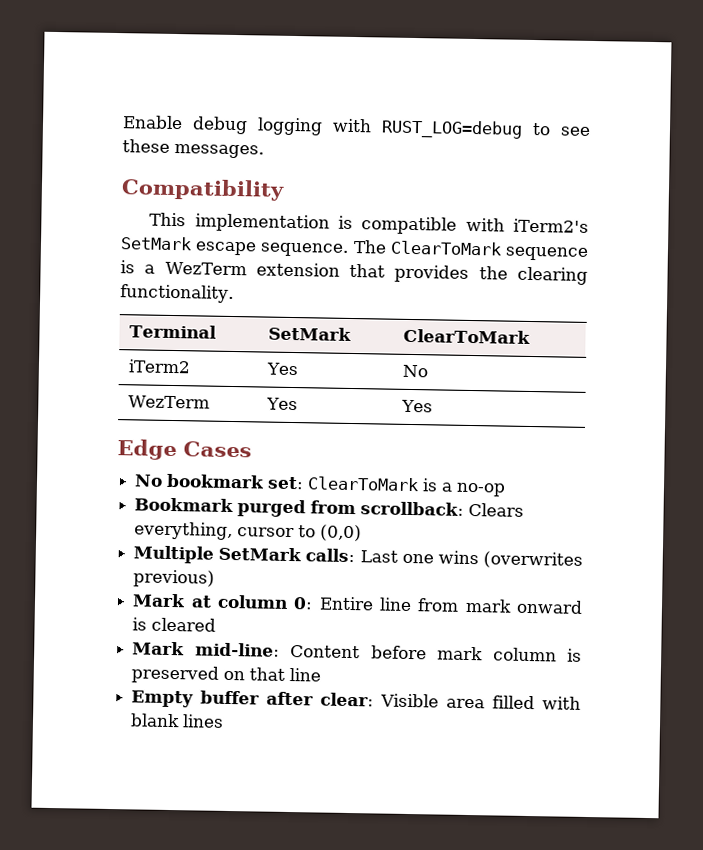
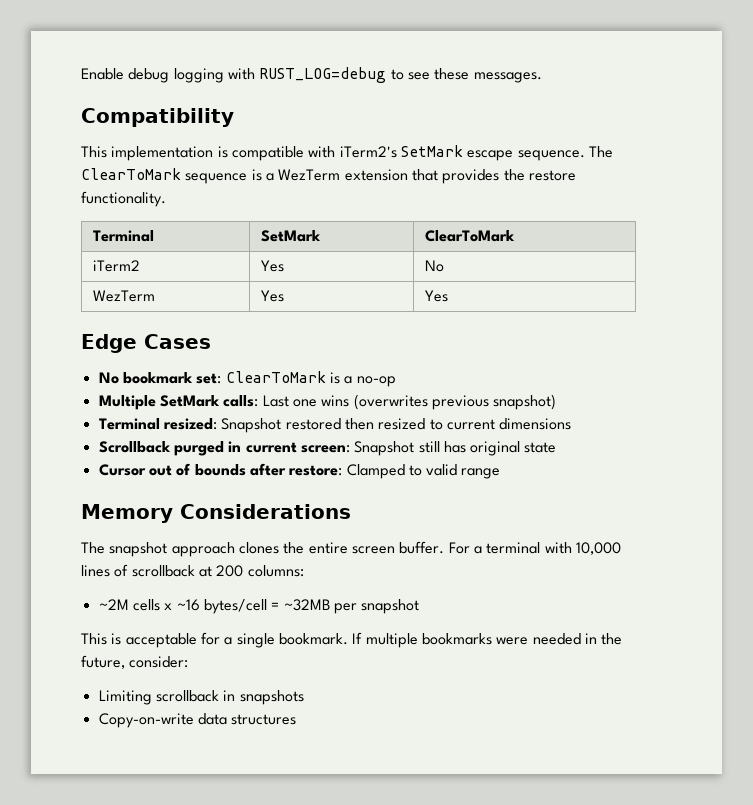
- The ClearToMark sequence is a WezTerm extension that provides the clearing functionality.
+ The ClearToMark sequence is a WezTerm extension that provides the restore functionality.
- Bookmark purged from scrollback: Clears everything, cursor to (0,0)
- Multiple SetMark calls: Last one wins (overwrites previous)
- Mark at column 0: Entire line from mark onward is cleared
- Mark mid-line: Content before mark column is preserved on that line
- Empty buffer after clear: Visible area filled with blank lines
+ Multiple SetMark calls: Last one wins (overwrites previous snapshot)
+ Terminal resized: Snapshot restored then resized to current dimensions
+ Scrollback purged in current screen: Snapshot still has original state
+ Cursor out of bounds after restore: Clamped to valid range
+ Memory Considerations
+ The snapshot approach clones the entire screen buffer. For a terminal with 10,000 lines of scrollback at 200 columns:
+ ~2M cells x ~16 bytes/cell = ~32MB per snapshot
+ This is acceptable for a single bookmark. If multiple bookmarks were needed in the future, consider:
+ Limiting scrollback in snapshots
+ Copy-on-write data structures

